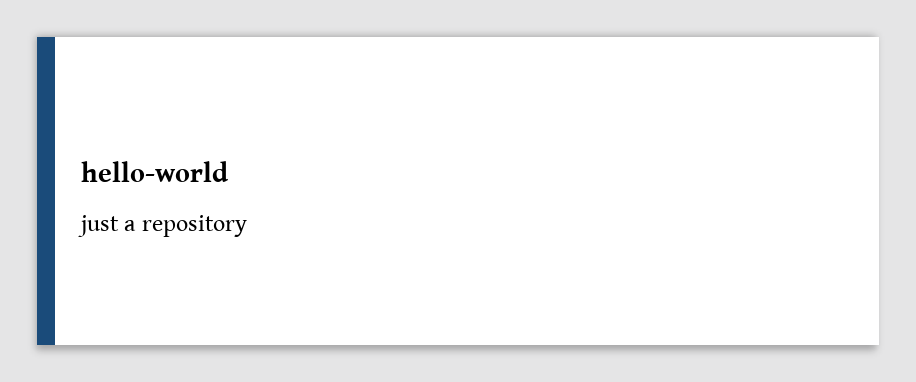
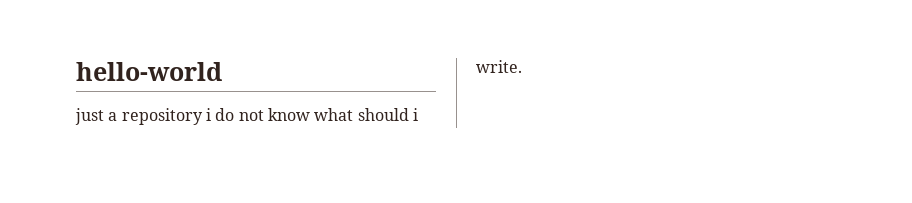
- just a repository
+ just a repository i do not know what should i write.

